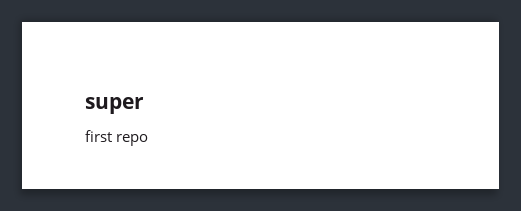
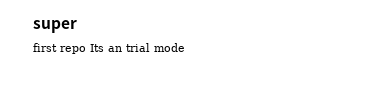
- first repo
+ first repo Its an trial mode

